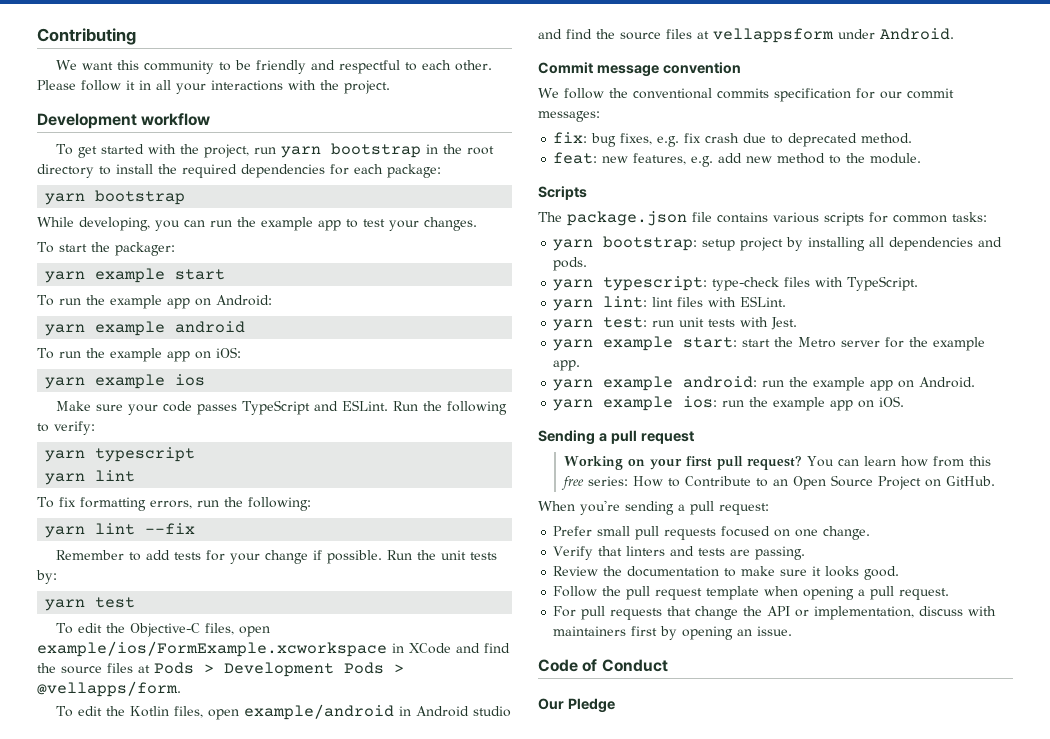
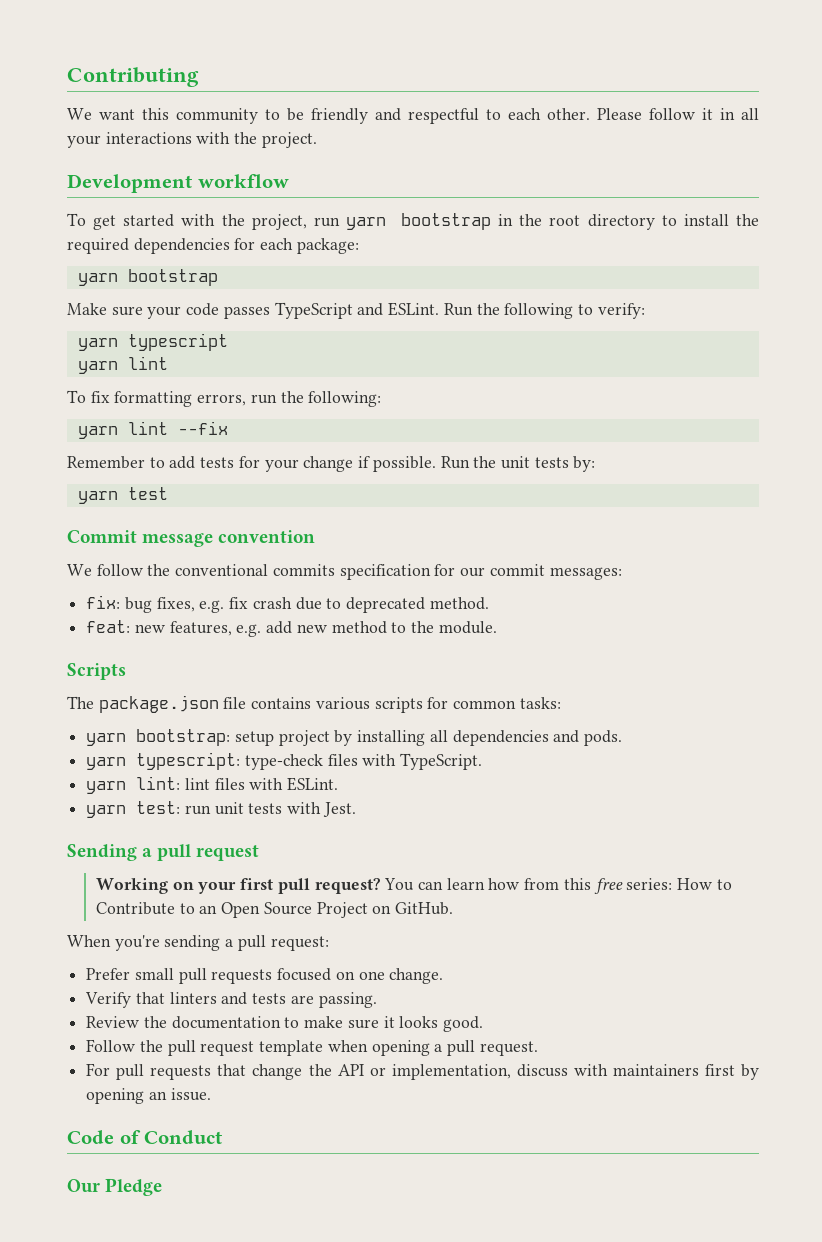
- While developing, you can run the example app to test your changes.
- To start the packager:
- yarn example start
- To run the example app on Android:
- yarn example android
- To run the example app on iOS:
- yarn example ios
- To edit the Objective-C files, open example/ios/FormExample.xcworkspace in XCode and find the source files at Pods > Development Pods > @vellapps/form.
- To edit the Kotlin files, open example/android in Android studio and find the source files at vellappsform under Android.
- yarn example start: start the Metro server for the example app.
- yarn example android: run the example app on Android.
- yarn example ios: run the example app on iOS.

